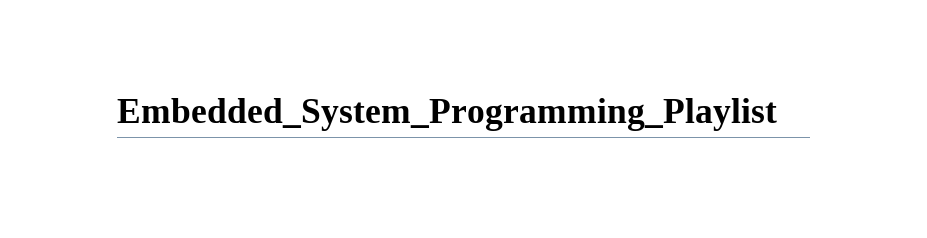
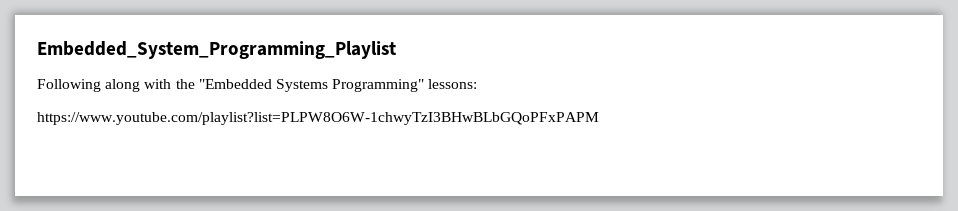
+ Following along with the "Embedded Systems Programming" lessons:
+ https://www.youtube.com/playlist?list=PLPW8O6W-1chwyTzI3BHwBLbGQoPFxPAPM

